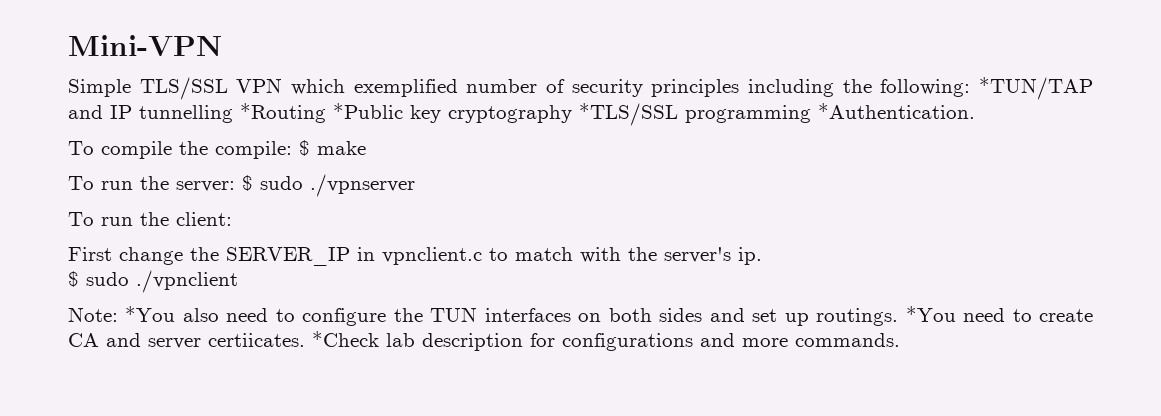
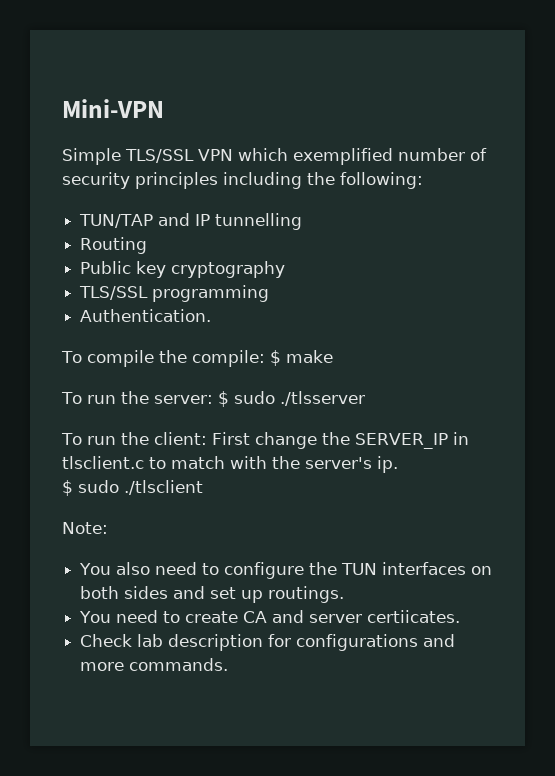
- Simple TLS/SSL VPN which exemplified number of security principles including the following: *TUN/TAP and IP tunnelling *Routing *Public key cryptography *TLS/SSL programming *Authentication.
+ Simple TLS/SSL VPN which exemplified number of security principles including the following:
+ TUN/TAP and IP tunnelling
+ Routing
+ Public key cryptography
+ TLS/SSL programming
+ Authentication.
- To run the server: $ sudo ./vpnserver
+ To run the server: $ sudo ./tlsserver
- To run the client:
- First change the SERVER_IP in vpnclient.c to match with the server's ip.
+ To run the client: First change the SERVER_IP in tlsclient.c to match with the server's ip.
- $ sudo ./vpnclient
+ $ sudo ./tlsclient
- Note: *You also need to configure the TUN interfaces on both sides and set up routings. *You need to create CA and server certiicates. *Check lab description for configurations and more commands.
+ Note:
+ You also need to configure the TUN interfaces on both sides and set up routings.
+ You need to create CA and server certiicates.
+ Check lab description for configurations and more commands.

